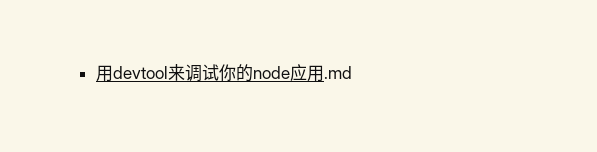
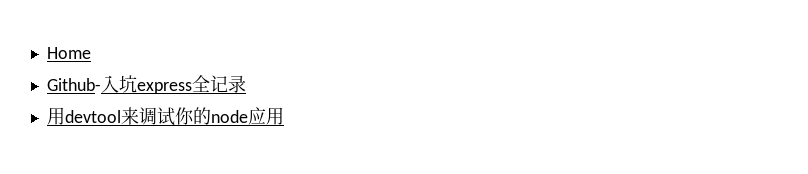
+ Home
+ Github-入坑express全记录
- 用devtool来调试你的node应用.md
+ 用devtool来调试你的node应用

